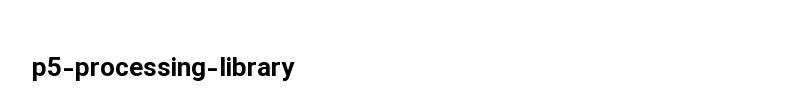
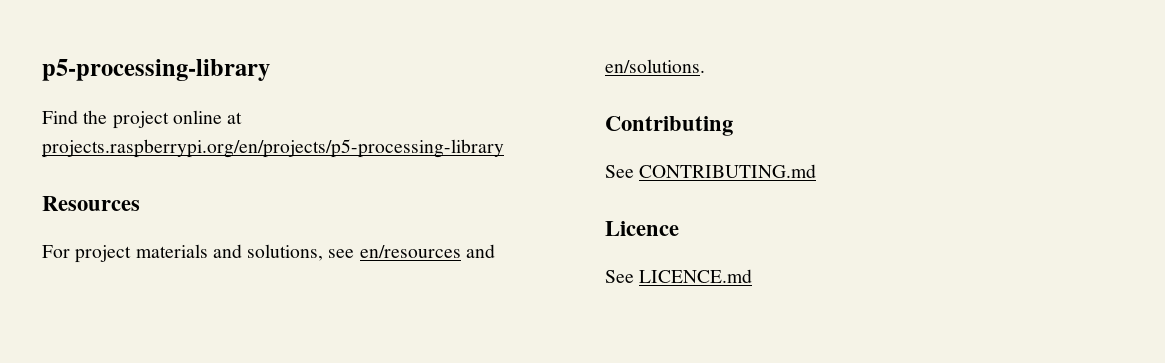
+ Find the project online at projects.raspberrypi.org/en/projects/p5-processing-library
+ Resources
+ For project materials and solutions, see en/resources and en/solutions.
+ Contributing
+ See CONTRIBUTING.md
+ Licence
+ See LICENCE.md

